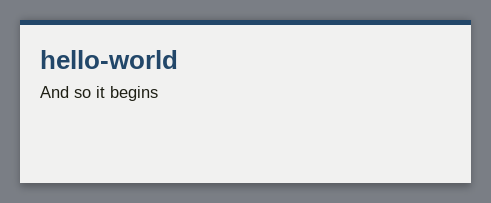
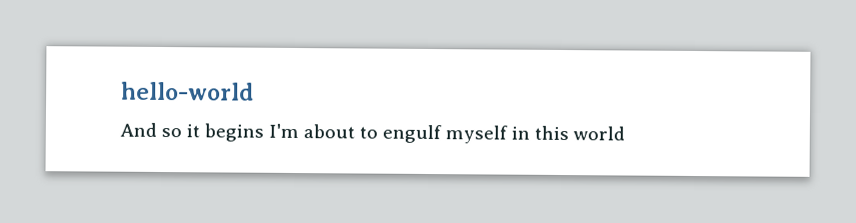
- And so it begins
+ And so it begins I'm about to engulf myself in this world

